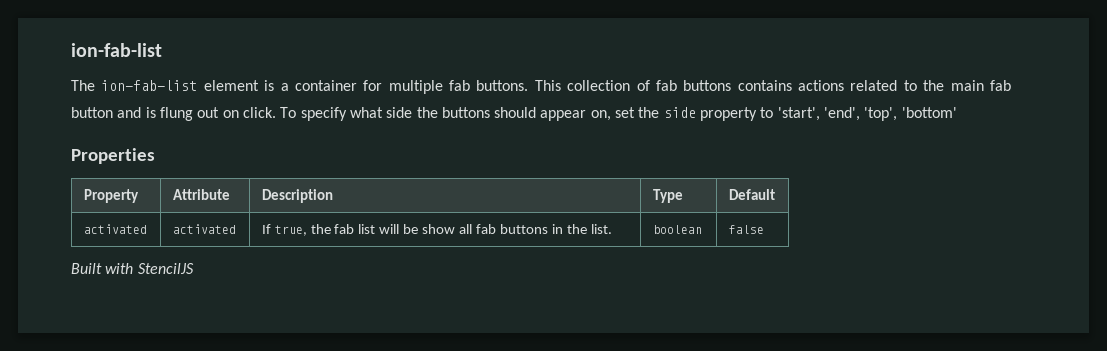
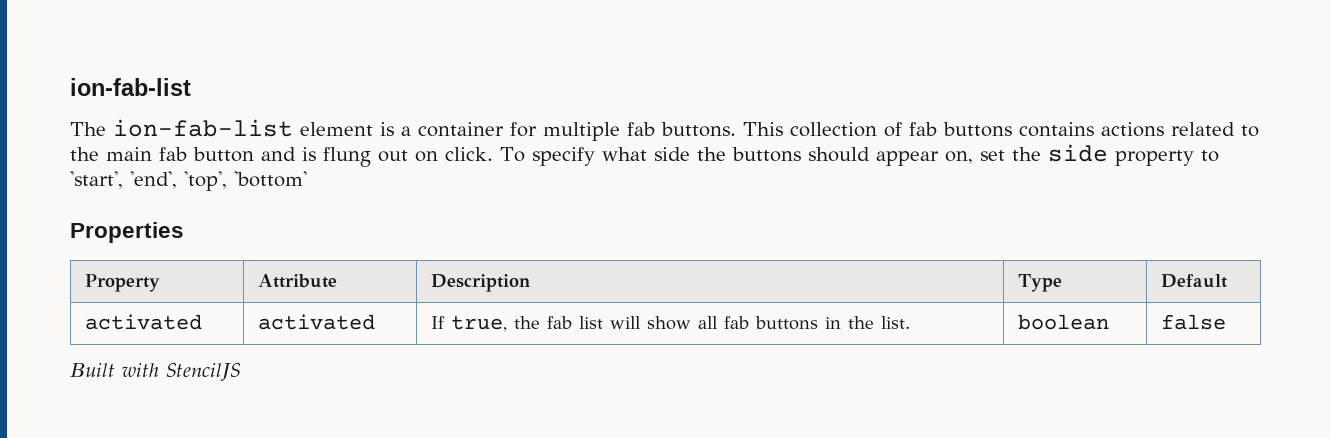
- activated | activated | If true, the fab list will be show all fab buttons in the list. | boolean | false
+ activated | activated | If true, the fab list will show all fab buttons in the list. | boolean | false

